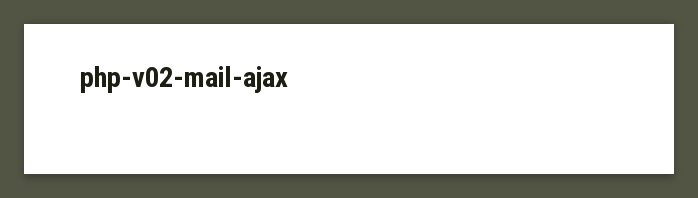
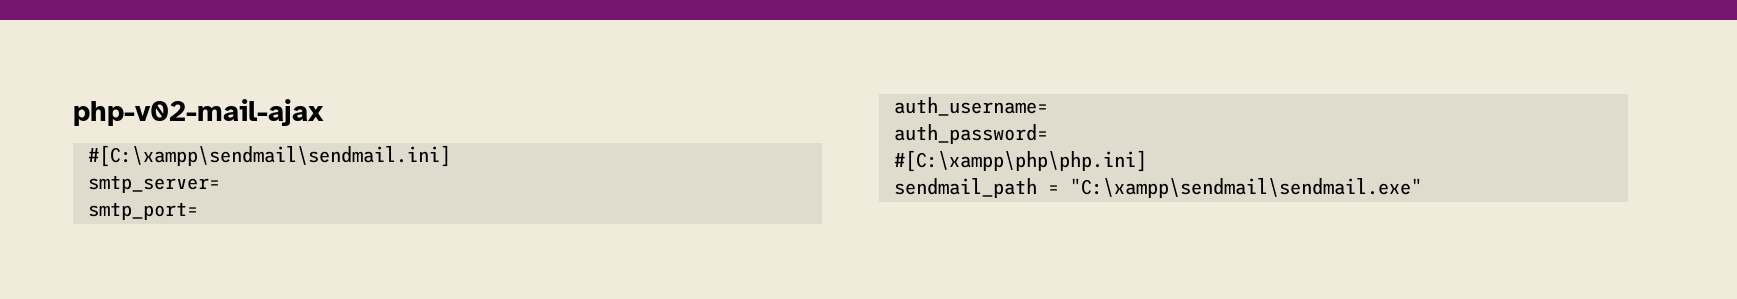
+ #[C:\xampp\sendmail\sendmail.ini]
+ smtp_server=
+ smtp_port=
+ auth_username=
+ auth_password=
+ #[C:\xampp\php\php.ini]
+ sendmail_path = "C:\xampp\sendmail\sendmail.exe"

